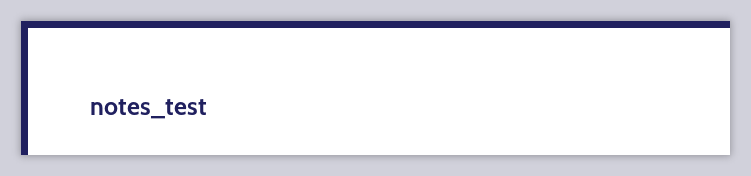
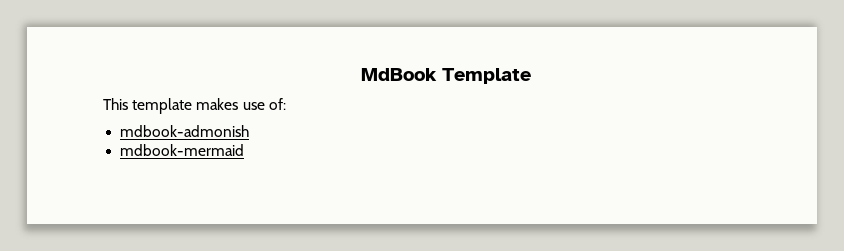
- notes_test
+ MdBook Template
+ This template makes use of:
+ mdbook-admonish
+ mdbook-mermaid

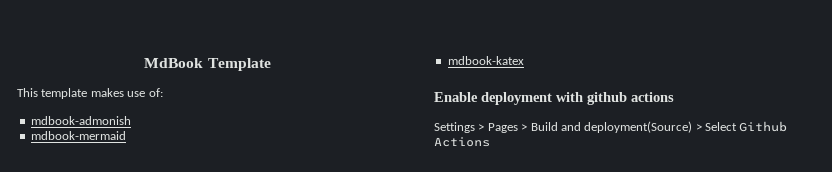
+ mdbook-katex
+ Enable deployment with github actions
+ Settings > Pages > Build and deployment(Source) > Select Github Actions

